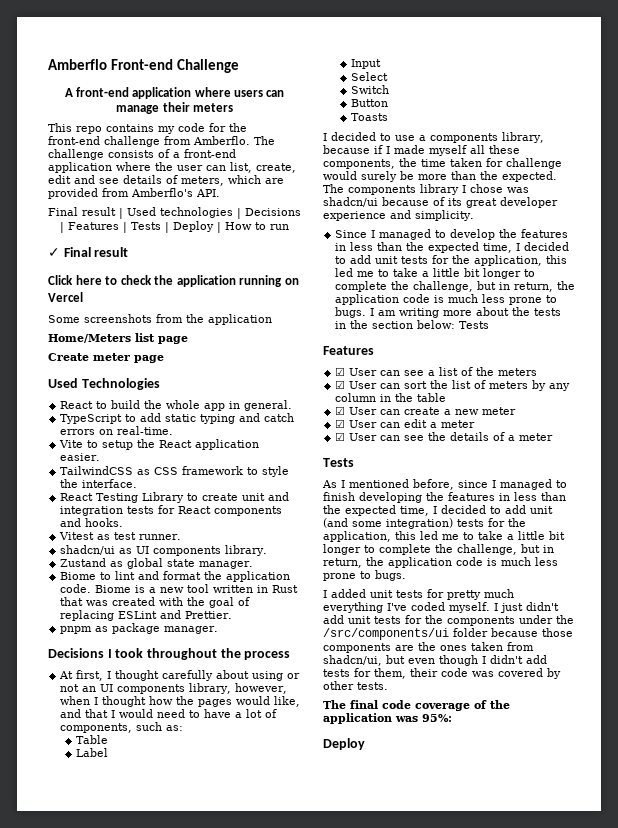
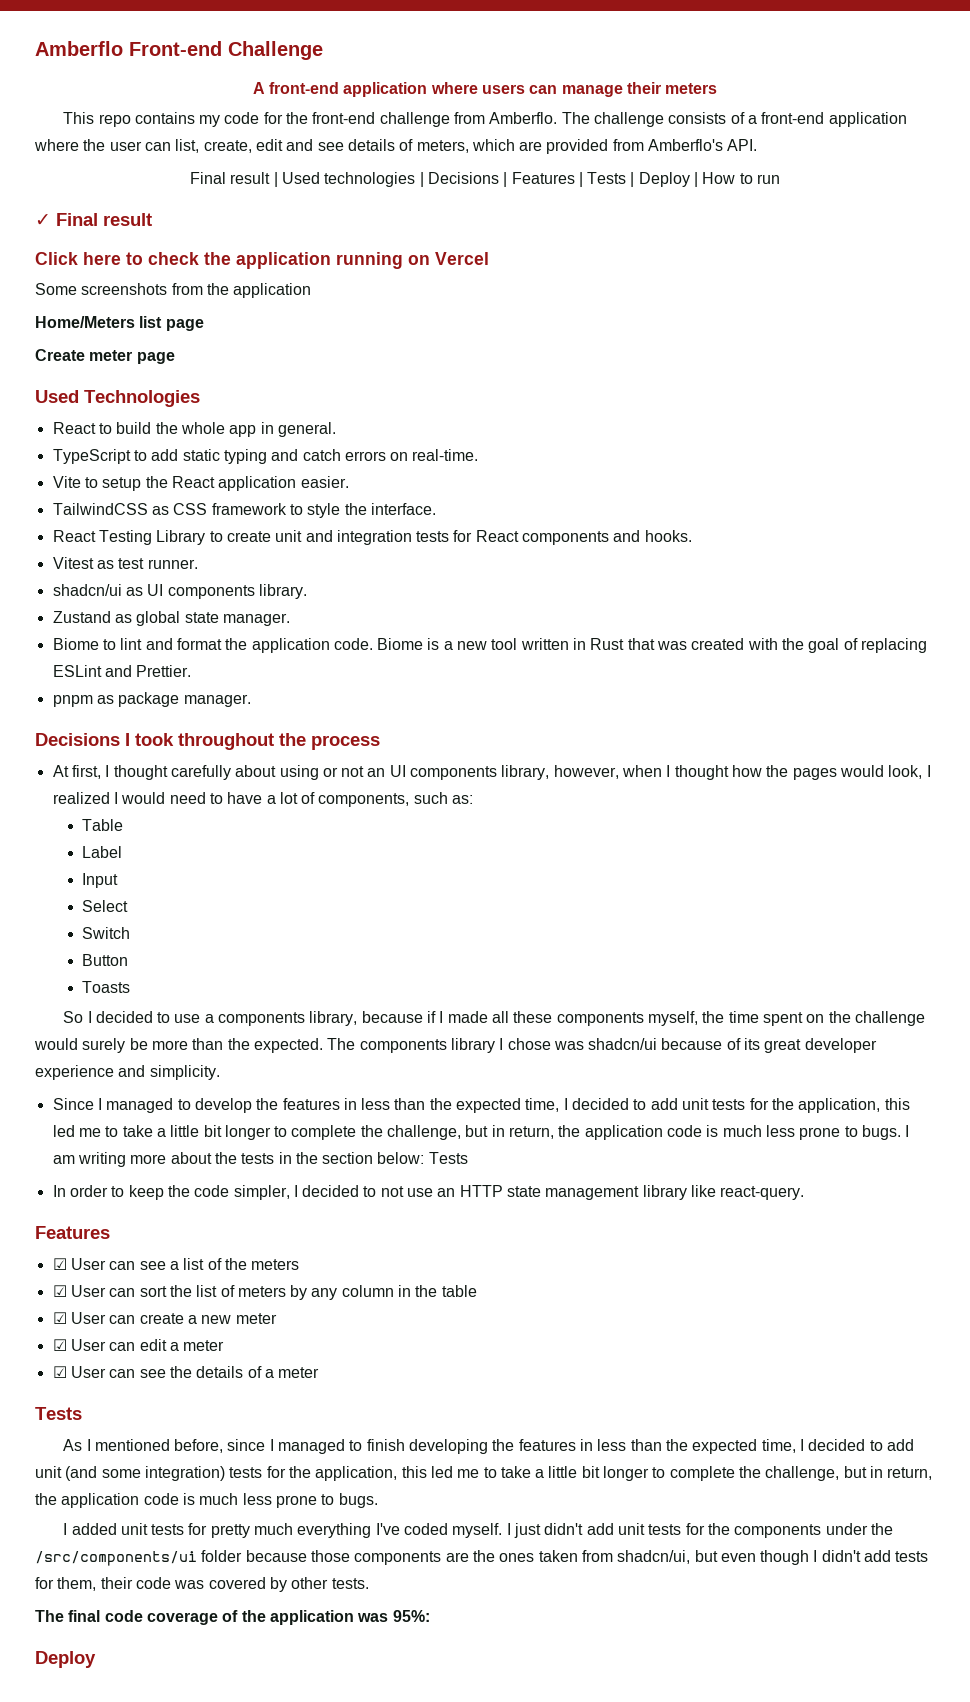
- At first, I thought carefully about using or not an UI components library, however, when I thought how the pages would like, and that I would need to have a lot of components, such as:
+ At first, I thought carefully about using or not an UI components library, however, when I thought how the pages would look, I realized I would need to have a lot of components, such as:
- I decided to use a components library, because if I made myself all these components, the time taken for challenge would surely be more than the expected.
+ So I decided to use a components library, because if I made all these components myself, the time spent on the challenge would surely be more than the expected.
+ In order to keep the code simpler, I decided to not use an HTTP state management library like react-query.

